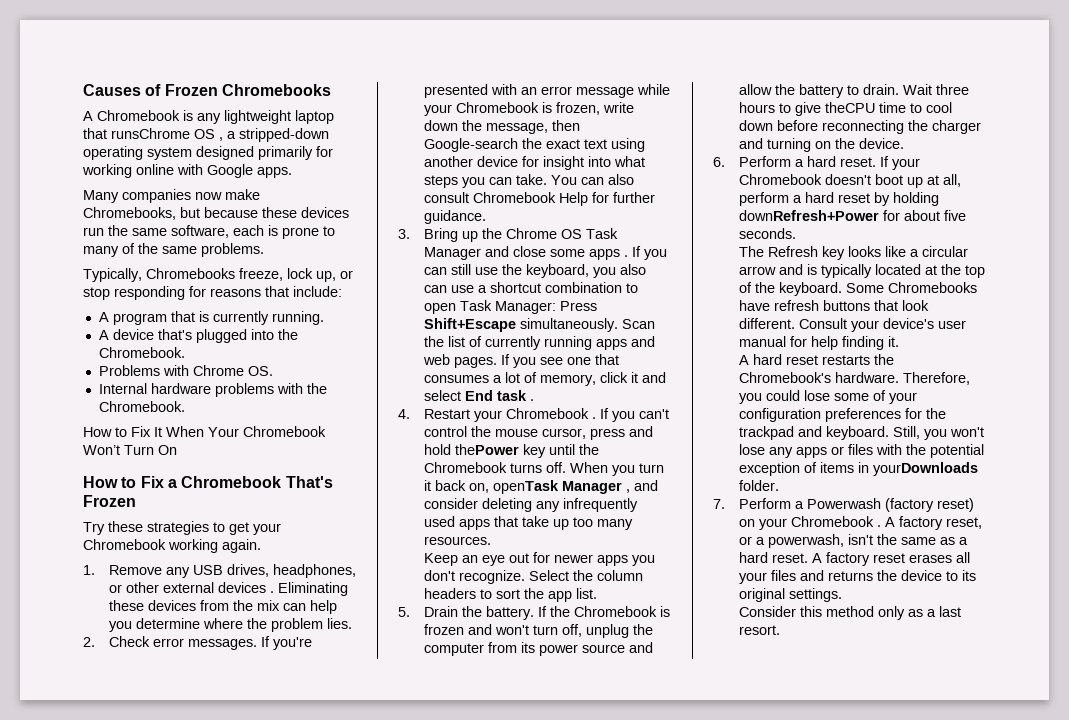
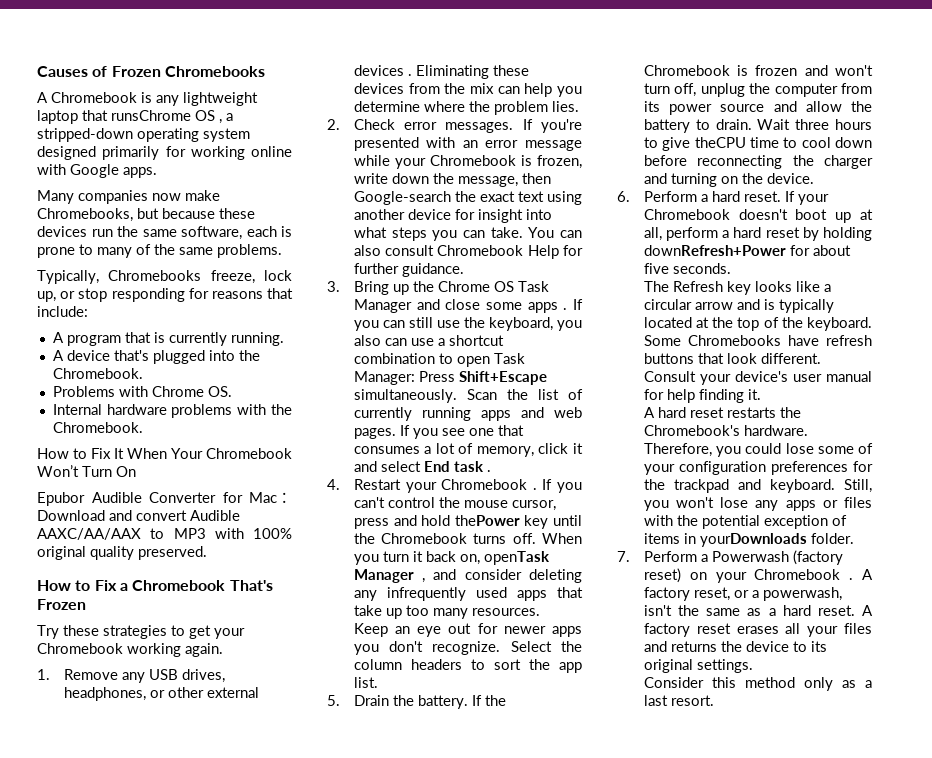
+ Epubor Audible Converter for Mac：Download and convert Audible AAXC/AA/AAX to MP3 with 100% original quality preserved.

